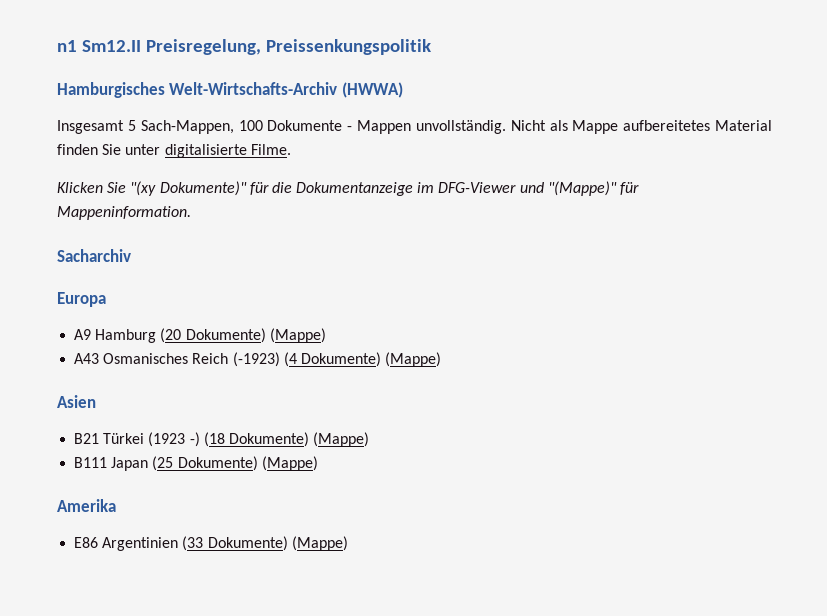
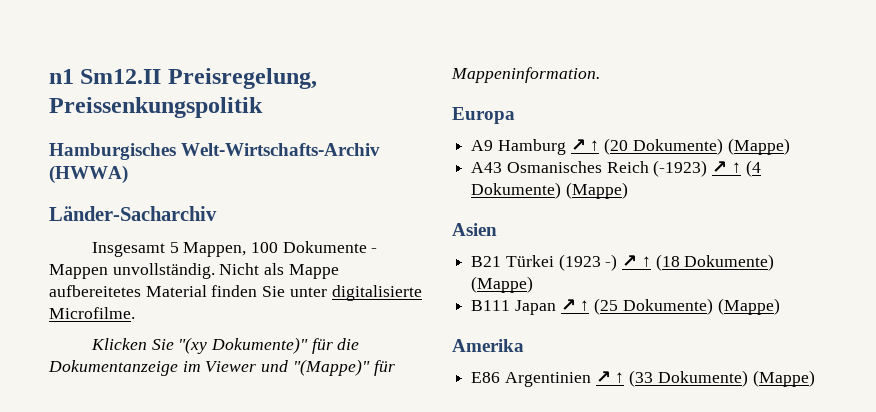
+ Länder-Sacharchiv
- Insgesamt 5 Sach-Mappen, 100 Dokumente - Mappen unvollständig.
+ Insgesamt 5 Mappen, 100 Dokumente - Mappen unvollständig.
- Nicht als Mappe aufbereitetes Material finden Sie unter digitalisierte Filme.
+ Nicht als Mappe aufbereitetes Material finden Sie unter digitalisierte Microfilme.
- Klicken Sie "(xy Dokumente)" für die Dokumentanzeige im DFG-Viewer und "(Mappe)" für Mappeninformation.
+ Klicken Sie "(xy Dokumente)" für die Dokumentanzeige im Viewer und "(Mappe)" für Mappeninformation.
- Sacharchiv
- A9 Hamburg (20 Dokumente) (Mappe)
+ A9 Hamburg ↗ ↑ (20 Dokumente) (Mappe)
- A43 Osmanisches Reich (-1923) (4 Dokumente) (Mappe)
+ A43 Osmanisches Reich (-1923) ↗ ↑ (4 Dokumente) (Mappe)
- B21 Türkei (1923 -) (18 Dokumente) (Mappe)
+ B21 Türkei (1923 -) ↗ ↑ (18 Dokumente) (Mappe)
- B111 Japan (25 Dokumente) (Mappe)
+ B111 Japan ↗ ↑ (25 Dokumente) (Mappe)
- E86 Argentinien (33 Dokumente) (Mappe)
+ E86 Argentinien ↗ ↑ (33 Dokumente) (Mappe)

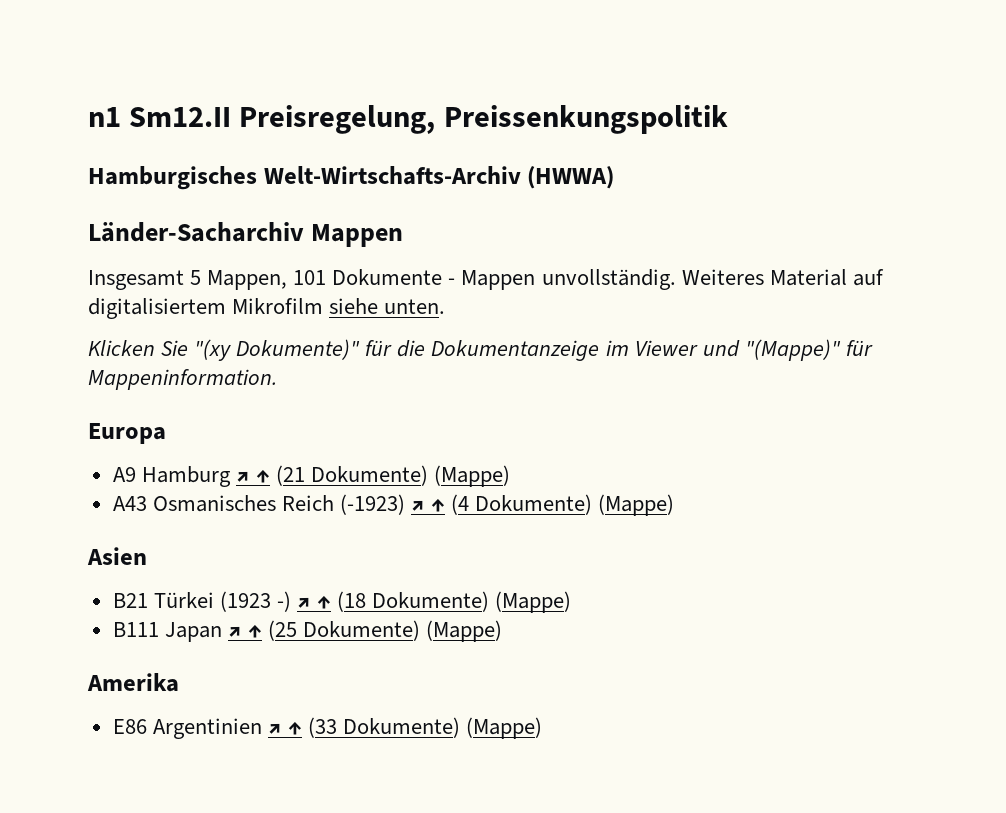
- Länder-Sacharchiv
+ Länder-Sacharchiv Mappen
- Insgesamt 5 Mappen, 100 Dokumente - Mappen unvollständig.
+ Insgesamt 5 Mappen, 101 Dokumente - Mappen unvollständig.
- Nicht als Mappe aufbereitetes Material finden Sie unter digitalisierte Microfilme.
+ Weiteres Material auf digitalisiertem Mikrofilm siehe unten.
- A9 Hamburg ↗ ↑ (20 Dokumente) (Mappe)
+ A9 Hamburg ↗ ↑ (21 Dokumente) (Mappe)

